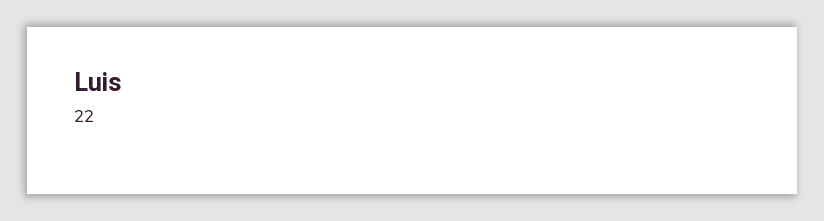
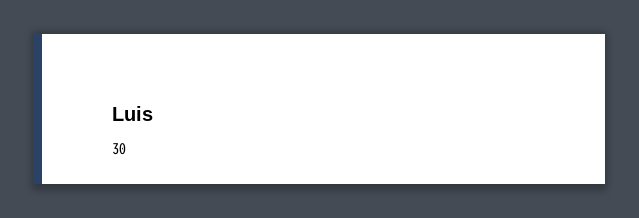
- 22
+ 30

